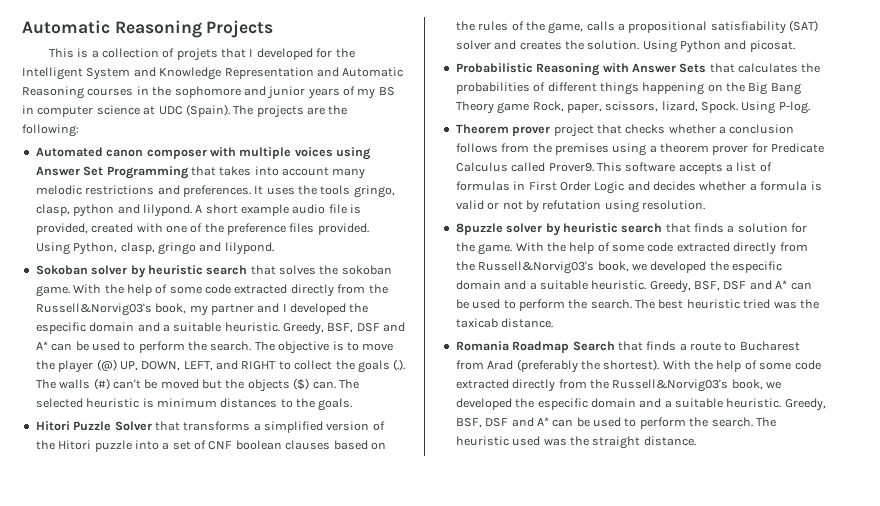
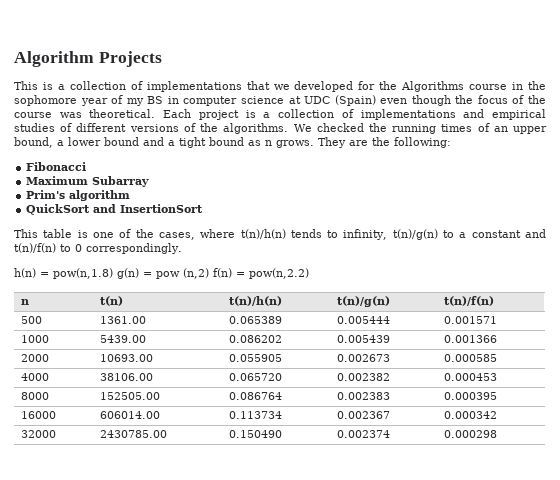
- Automatic Reasoning Projects
+ Algorithm Projects
- This is a collection of projets that I developed for the Intelligent System and Knowledge Representation and Automatic Reasoning courses in the sophomore and junior years of my BS in computer science at UDC (Spain). The projects are the following:
- Automated canon composer with multiple voices using Answer Set Programming that takes into account many melodic restrictions and preferences. It uses the tools gringo, clasp, python and lilypond. A short example audio file is provided, created with one of the preference files provided. Using Python, clasp, gringo and lilypond.
- Sokoban solver by heuristic search that solves the sokoban game. With the help of some code extracted directly from the Russell&Norvig03's book, my partner and I developed the especific domain and a suitable heuristic. Greedy, BSF, DSF and A* can be used to perform the search. The objective is to move the player (@) UP, DOWN, LEFT, and RIGHT to collect the goals (.). The walls (#) can't be moved but the objects ($) can. The selected heuristic is minimum distances to the goals.
- Hitori Puzzle Solver that transforms a simplified version of the Hitori puzzle into a set of CNF boolean clauses based on the rules of the game, calls a propositional satisfiability (SAT) solver and creates the solution. Using Python and picosat.
- Probabilistic Reasoning with Answer Sets that calculates the probabilities of different things happening on the Big Bang Theory game Rock, paper, scissors, lizard, Spock. Using P-log.
- Theorem prover project that checks whether a conclusion follows from the premises using a theorem prover for Predicate Calculus called Prover9. This software accepts a list of formulas in First Order Logic and decides whether a formula is valid or not by refutation using resolution.
- 8puzzle solver by heuristic search that finds a solution for the game. With the help of some code extracted directly from the Russell&Norvig03's book, we developed the especific domain and a suitable heuristic. Greedy, BSF, DSF and A* can be used to perform the search. The best heuristic tried was the taxicab distance.
- Romania Roadmap Search that finds a route to Bucharest from Arad (preferably the shortest). With the help of some code extracted directly from the Russell&Norvig03's book, we developed the especific domain and a suitable heuristic. Greedy, BSF, DSF and A* can be used to perform the search. The heuristic used was the straight distance.
+ This is a collection of implementations that we developed for the Algorithms course in the sophomore year of my BS in computer science at UDC (Spain) even though the focus of the course was theoretical. Each project is a collection of implementations and empirical studies of different versions of the algorithms. We checked the running times of an upper bound, a lower bound and a tight bound as n grows. They are the following:
+ Fibonacci
+ Maximum Subarray
+ Prim's algorithm
+ QuickSort and InsertionSort
+ This table is one of the cases, where t(n)/h(n) tends to infinity, t(n)/g(n) to a constant and t(n)/f(n) to 0 correspondingly.
+ h(n) = pow(n,1.8) g(n) = pow (n,2) f(n) = pow(n,2.2)
+ n | t(n) | t(n)/h(n) | t(n)/g(n) | t(n)/f(n)
+ 500 | 1361.00 | 0.065389 | 0.005444 | 0.001571
+ 1000 | 5439.00 | 0.086202 | 0.005439 | 0.001366
+ 2000 | 10693.00 | 0.055905 | 0.002673 | 0.000585
+ 4000 | 38106.00 | 0.065720 | 0.002382 | 0.000453
+ 8000 | 152505.00 | 0.086764 | 0.002383 | 0.000395
+ 16000 | 606014.00 | 0.113734 | 0.002367 | 0.000342
+ 32000 | 2430785.00 | 0.150490 | 0.002374 | 0.000298

